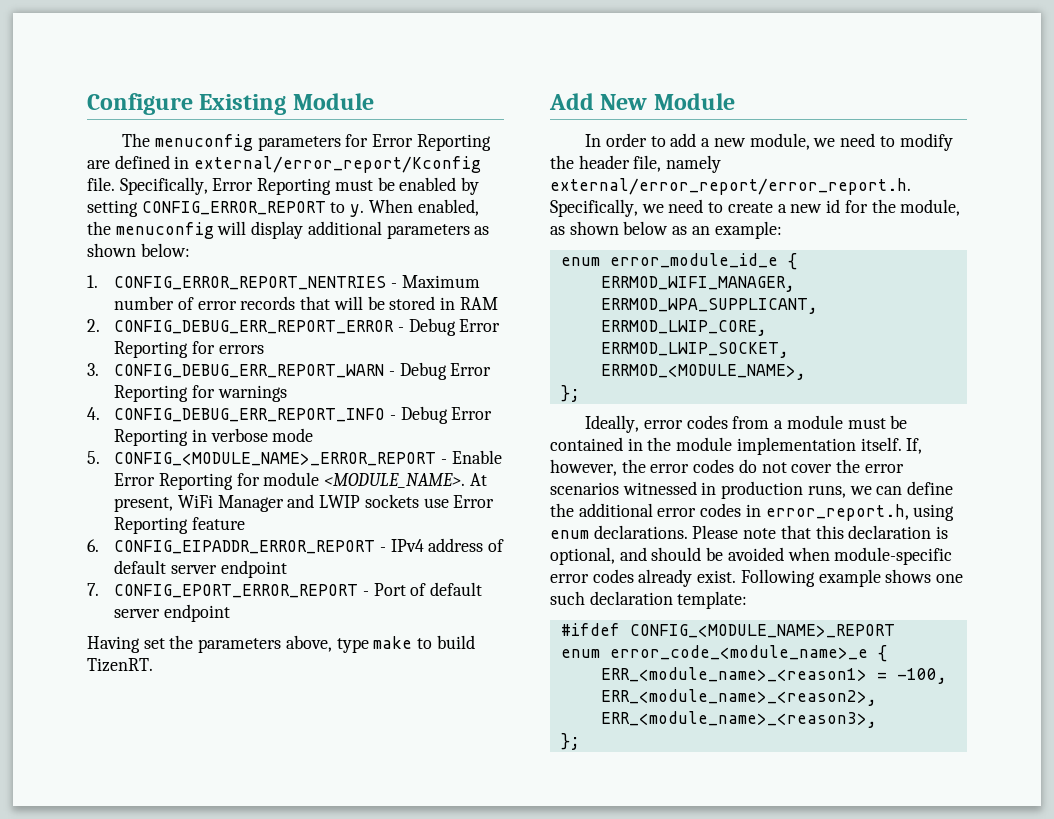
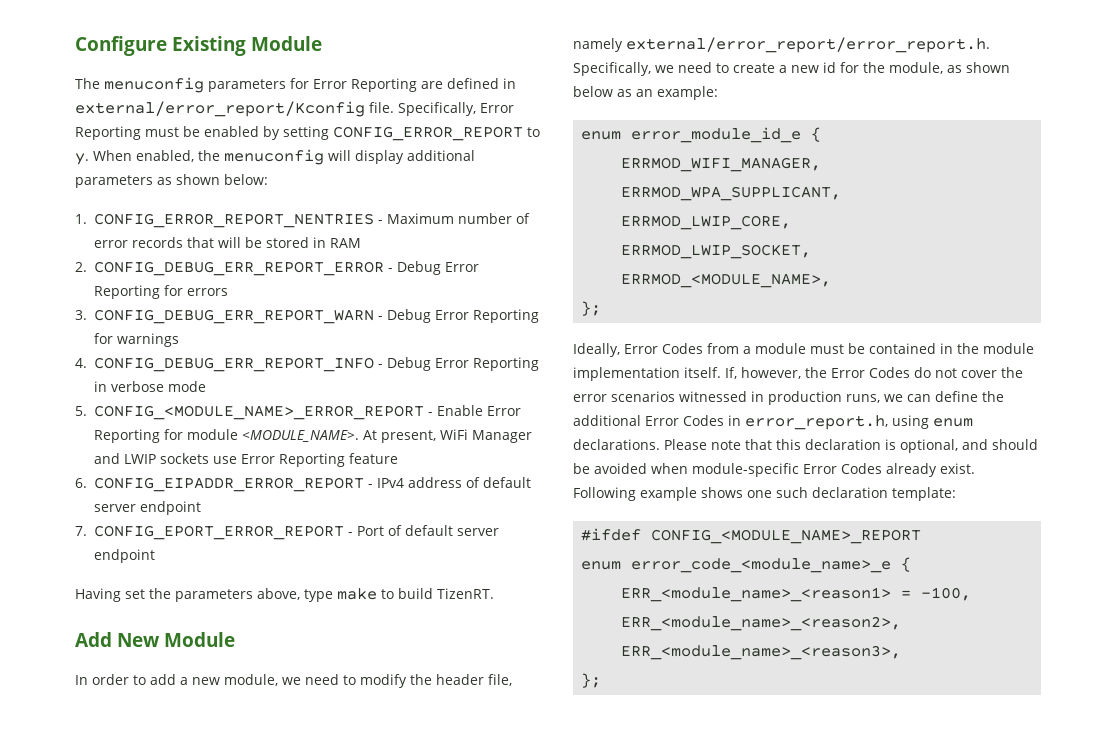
- Ideally, error codes from a module must be contained in the module implementation itself.
+ Ideally, Error Codes from a module must be contained in the module implementation itself.
- If, however, the error codes do not cover the error scenarios witnessed in production runs, we can define the additional error codes in error_report.h, using enum declarations.
+ If, however, the Error Codes do not cover the error scenarios witnessed in production runs, we can define the additional Error Codes in error_report.h, using enum declarations.
- Please note that this declaration is optional, and should be avoided when module-specific error codes already exist.
+ Please note that this declaration is optional, and should be avoided when module-specific Error Codes already exist.

